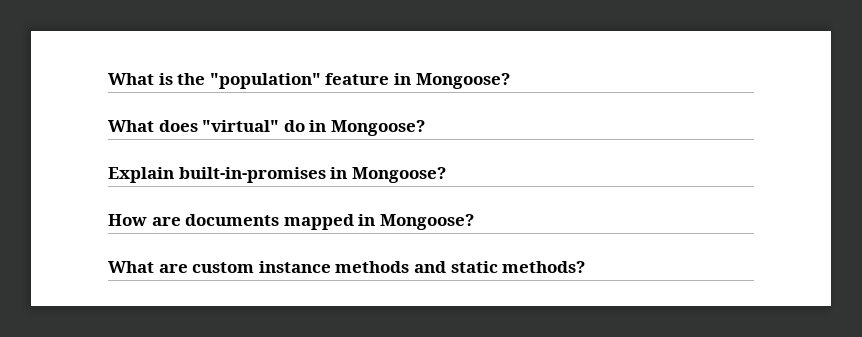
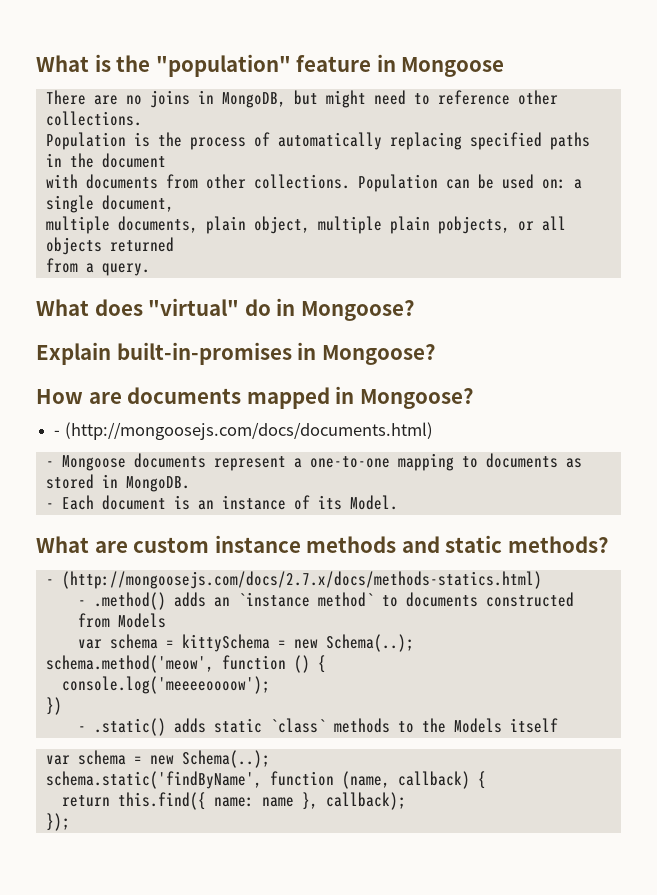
- What is the "population" feature in Mongoose?
+ What is the "population" feature in Mongoose
+ There are no joins in MongoDB, but might need to reference other collections.
+ Population is the process of automatically replacing specified paths in the document
+ with documents from other collections. Population can be used on: a single document,
+ multiple documents, plain object, multiple plain pobjects, or all objects returned
+ from a query.
+ - (http://mongoosejs.com/docs/documents.html)
+ - Mongoose documents represent a one-to-one mapping to documents as stored in MongoDB.
+ - Each document is an instance of its Model.
+ - (http://mongoosejs.com/docs/2.7.x/docs/methods-statics.html)
+ - .method() adds an `instance method` to documents constructed from Models
+ var schema = kittySchema = new Schema(..);
+ schema.method('meow', function () {
+ console.log('meeeeoooow');
+ })
+ - .static() adds static `class` methods to the Models itself
+ var schema = new Schema(..);
+ schema.static('findByName', function (name, callback) {
+ return this.find({ name: name }, callback);
+ });

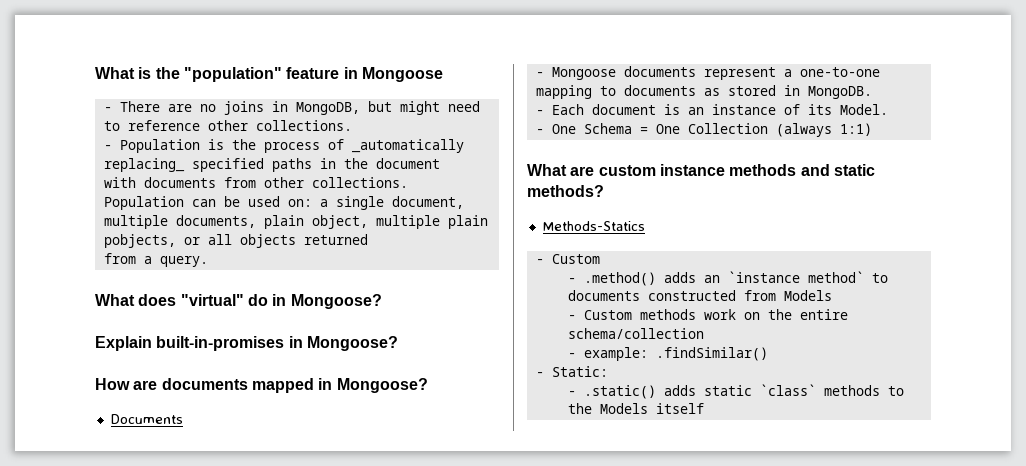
- There are no joins in MongoDB, but might need to reference other collections.
+ - There are no joins in MongoDB, but might need to reference other collections.
- Population is the process of automatically replacing specified paths in the document
+ - Population is the process of _automatically replacing_ specified paths in the document
- - (http://mongoosejs.com/docs/documents.html)
+ Documents
+ - One Schema = One Collection (always 1:1)
- - (http://mongoosejs.com/docs/2.7.x/docs/methods-statics.html)
+ Methods-Statics
+ - Custom
- var schema = kittySchema = new Schema(..);
- schema.method('meow', function () {
- console.log('meeeeoooow');
- })
+ - Custom methods work on the entire schema/collection
+ - example: .findSimilar()
+ - Static:
- var schema = new Schema(..);
- schema.static('findByName', function (name, callback) {
- return this.find({ name: name }, callback);
- });

